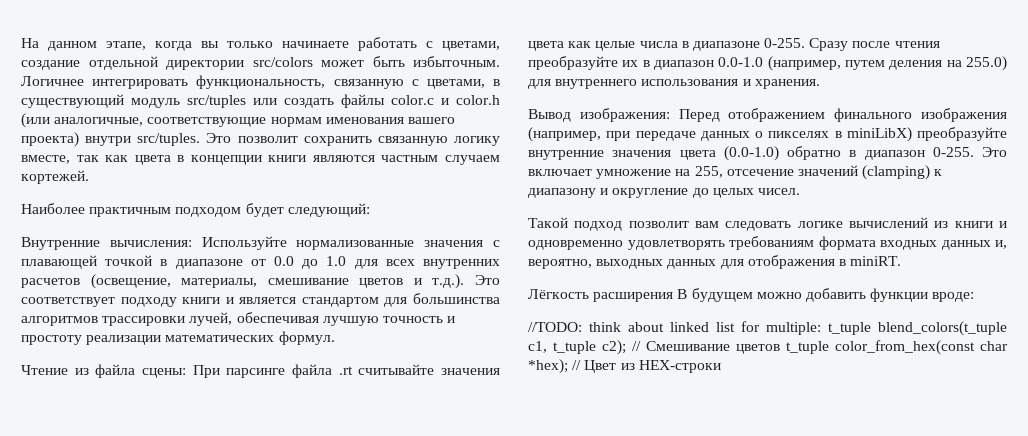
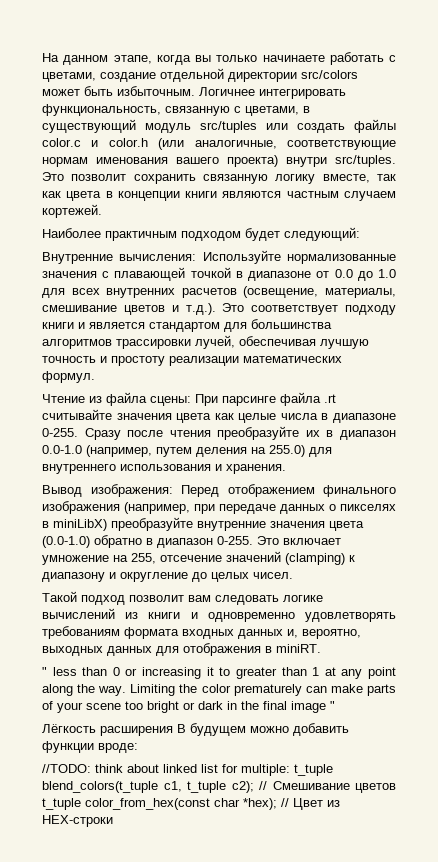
+ " less than 0 or increasing it to greater than 1 at any point along the way. Limiting the color prematurely can make parts of your scene too bright or dark in the final image "

